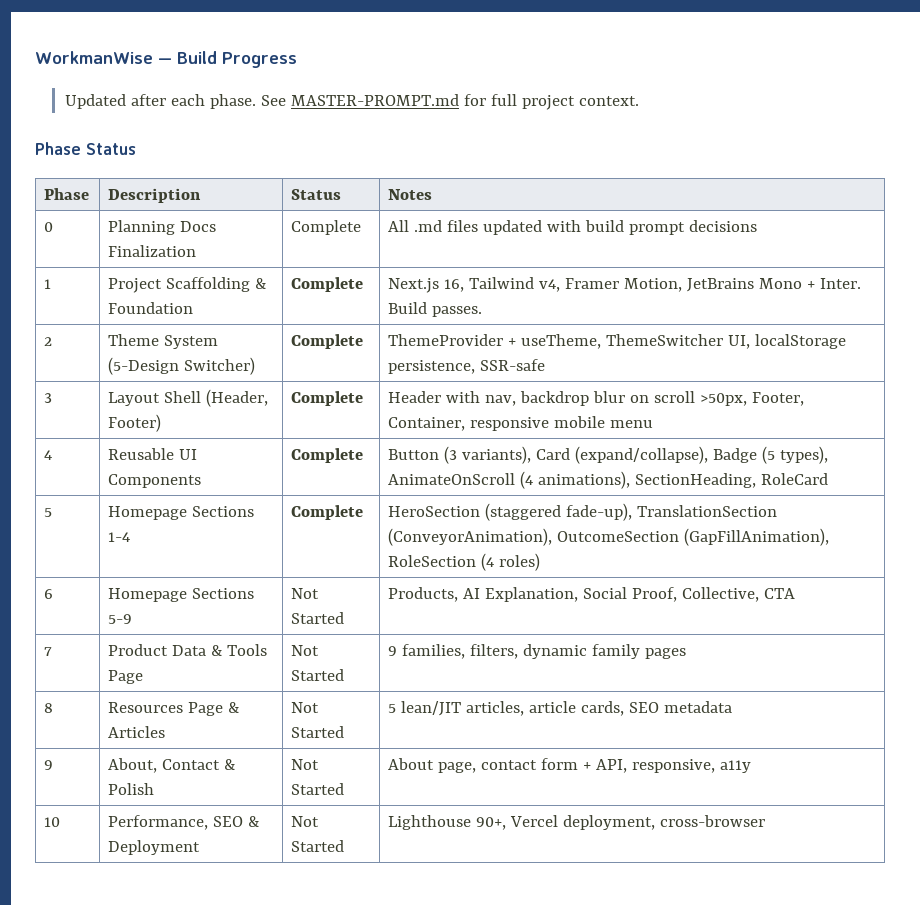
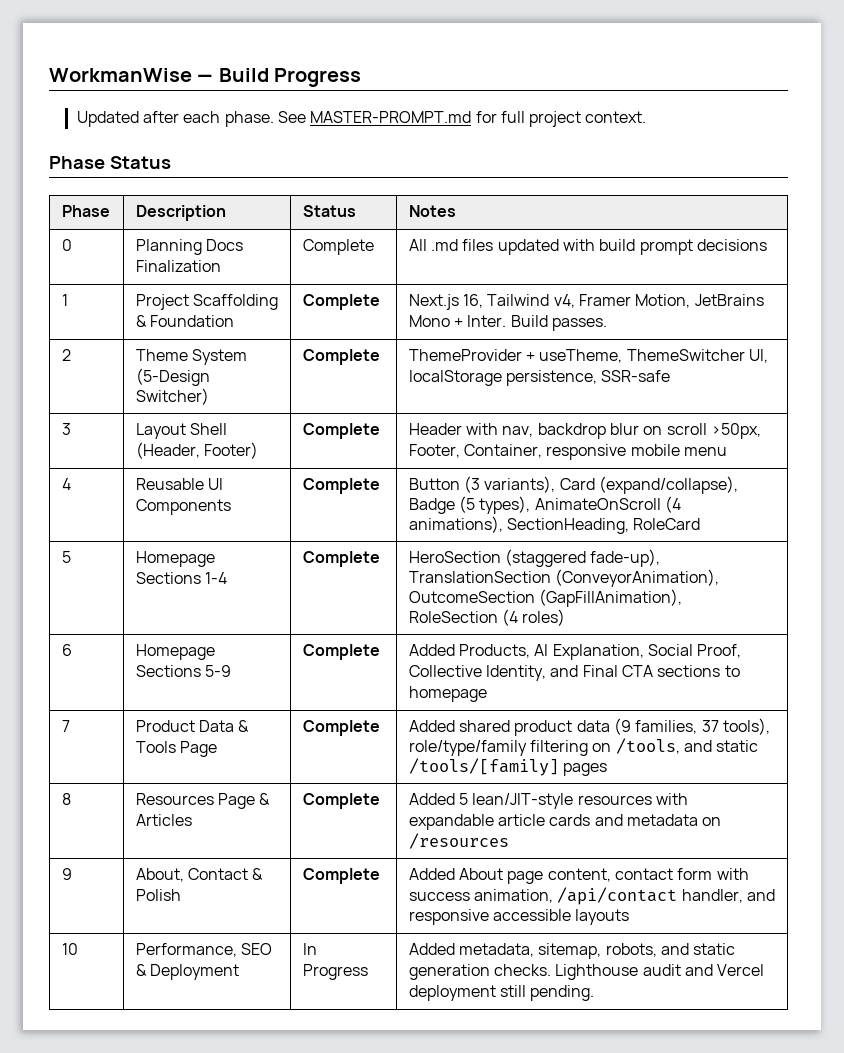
- 6 | Homepage Sections 5-9 | Not Started | Products, AI Explanation, Social Proof, Collective, CTA
+ 6 | Homepage Sections 5-9 | Complete | Added Products, AI Explanation, Social Proof, Collective Identity, and Final CTA sections to homepage
- 7 | Product Data & Tools Page | Not Started | 9 families, filters, dynamic family pages
+ 7 | Product Data & Tools Page | Complete | Added shared product data (9 families, 37 tools), role/type/family filtering on /tools, and static /tools/[family] pages
- 8 | Resources Page & Articles | Not Started | 5 lean/JIT articles, article cards, SEO metadata
+ 8 | Resources Page & Articles | Complete | Added 5 lean/JIT-style resources with expandable article cards and metadata on /resources
- 9 | About, Contact & Polish | Not Started | About page, contact form + API, responsive, a11y
+ 9 | About, Contact & Polish | Complete | Added About page content, contact form with success animation, /api/contact handler, and responsive accessible layouts
- 10 | Performance, SEO & Deployment | Not Started | Lighthouse 90+, Vercel deployment, cross-browser
+ 10 | Performance, SEO & Deployment | In Progress | Added metadata, sitemap, robots, and static generation checks. Lighthouse audit and Vercel deployment still pending.

